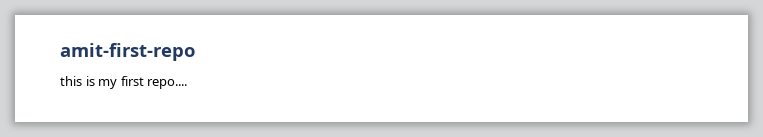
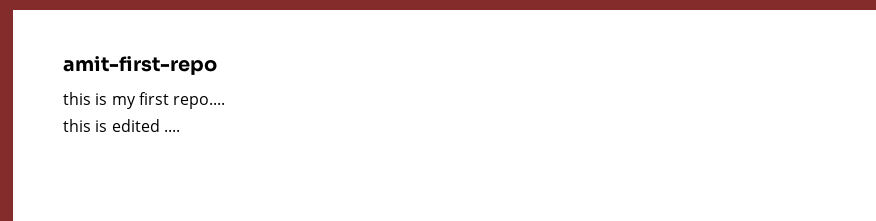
+ this is edited ....

